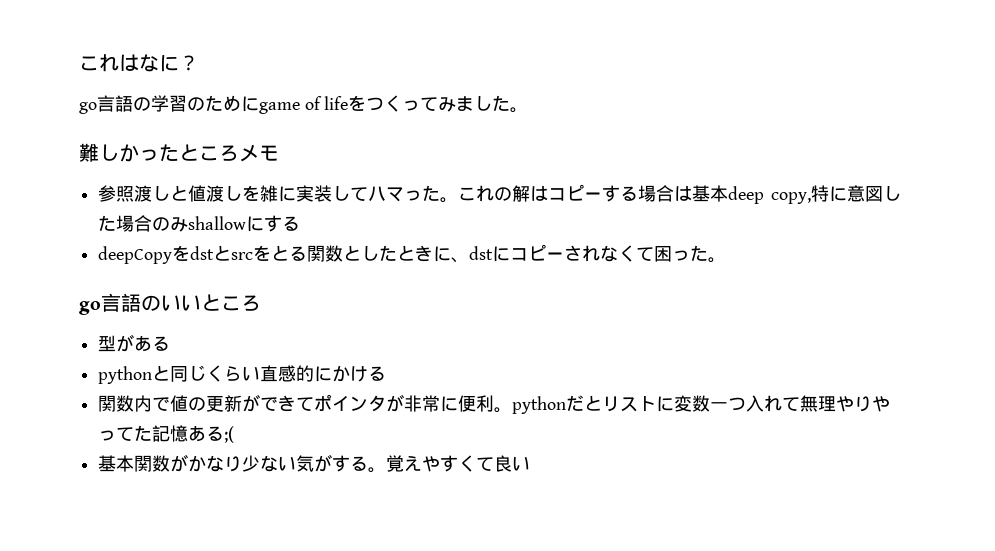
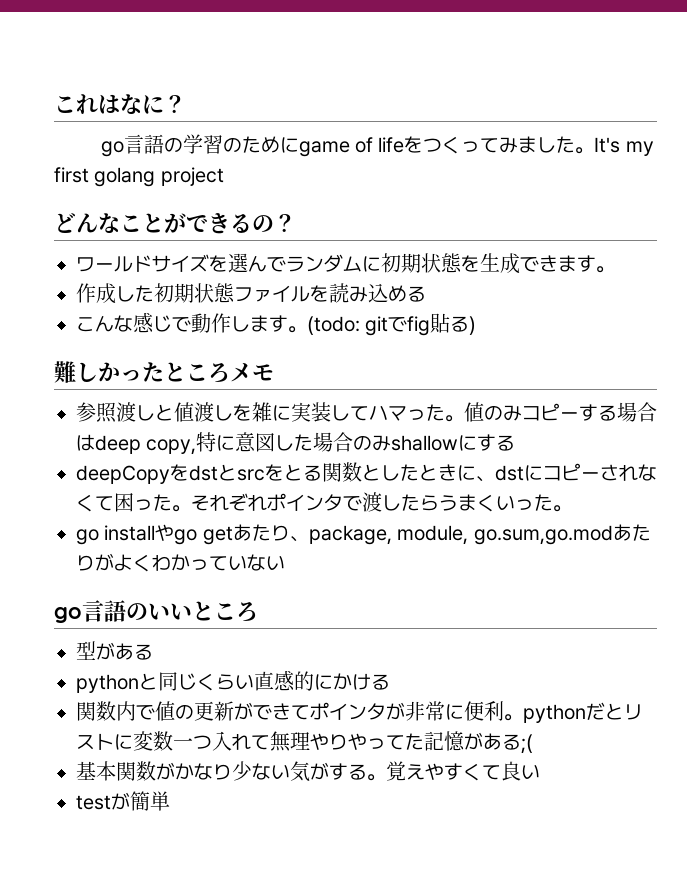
+ It's my first golang project
+ どんなことができるの？
+ ワールドサイズを選んでランダムに初期状態を生成できます。
+ 作成した初期状態ファイルを読み込める
+ こんな感じで動作します。(todo: gitでfig貼る)
- これの解はコピーする場合は基本deep copy,特に意図した場合のみshallowにする
+ 値のみコピーする場合はdeep copy,特に意図した場合のみshallowにする
+ それぞれポインタで渡したらうまくいった。
+ go installやgo getあたり、package, module, go.sum,go.modあたりがよくわかっていない
- 関数内で値の更新ができてポインタが非常に便利。pythonだとリストに変数一つ入れて無理やりやってた記憶ある;(
+ 関数内で値の更新ができてポインタが非常に便利。pythonだとリストに変数一つ入れて無理やりやってた記憶がある;(
+ testが簡単

